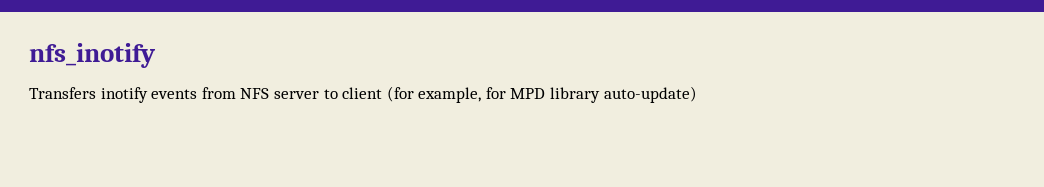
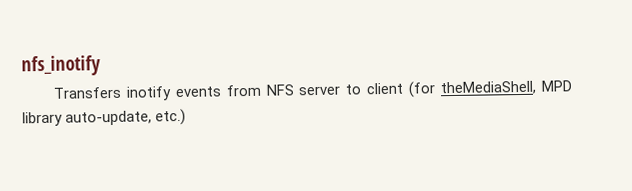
- Transfers inotify events from NFS server to client (for example, for MPD library auto-update)
+ Transfers inotify events from NFS server to client (for theMediaShell, MPD library auto-update, etc.)

